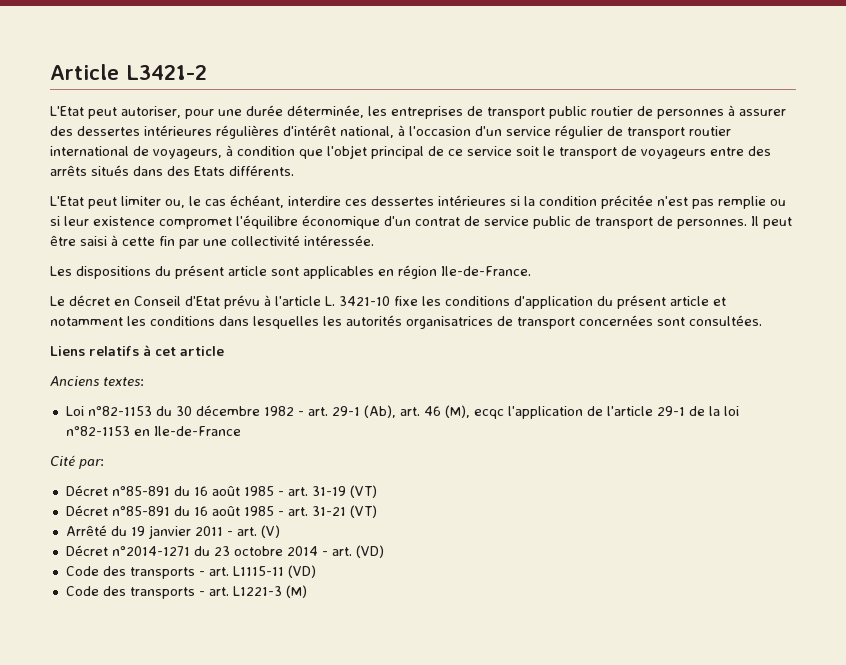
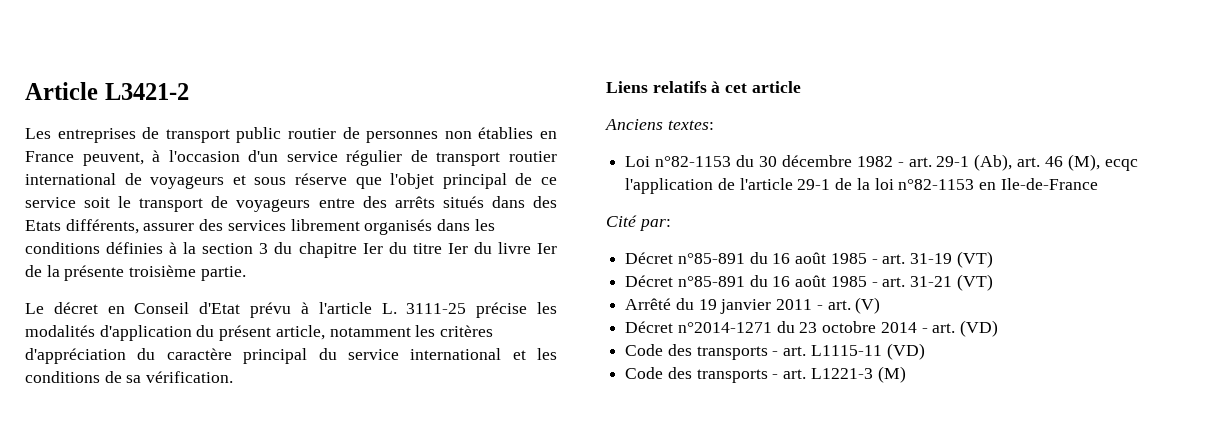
- L'Etat peut autoriser, pour une durée déterminée, les entreprises de transport public routier de personnes à assurer des dessertes intérieures régulières d'intérêt national, à l'occasion d'un service régulier de transport routier international de voyageurs, à condition que l'objet principal de ce service soit le transport de voyageurs entre des arrêts situés dans des Etats différents.
- L'Etat peut limiter ou, le cas échéant, interdire ces dessertes intérieures si la condition précitée n'est pas remplie ou si leur existence compromet l'équilibre économique d'un contrat de service public de transport de personnes. Il peut être saisi à cette fin par une collectivité intéressée.
- Les dispositions du présent article sont applicables en région Ile-de-France.
+ Les entreprises de transport public routier de personnes non établies en France peuvent, à l'occasion d'un service régulier de transport routier international de voyageurs et sous réserve que l'objet principal de ce service soit le transport de voyageurs entre des arrêts situés dans des Etats différents, assurer des services librement organisés dans les conditions définies à la section 3 du chapitre Ier du titre Ier du livre Ier de la présente troisième partie.
- Le décret en Conseil d'Etat prévu à l'article L. 3421-10 fixe les conditions d'application du présent article et notamment les conditions dans lesquelles les autorités organisatrices de transport concernées sont consultées.
+ Le décret en Conseil d'Etat prévu à l'article L. 3111-25 précise les modalités d'application du présent article, notamment les critères d'appréciation du caractère principal du service international et les conditions de sa vérification.

